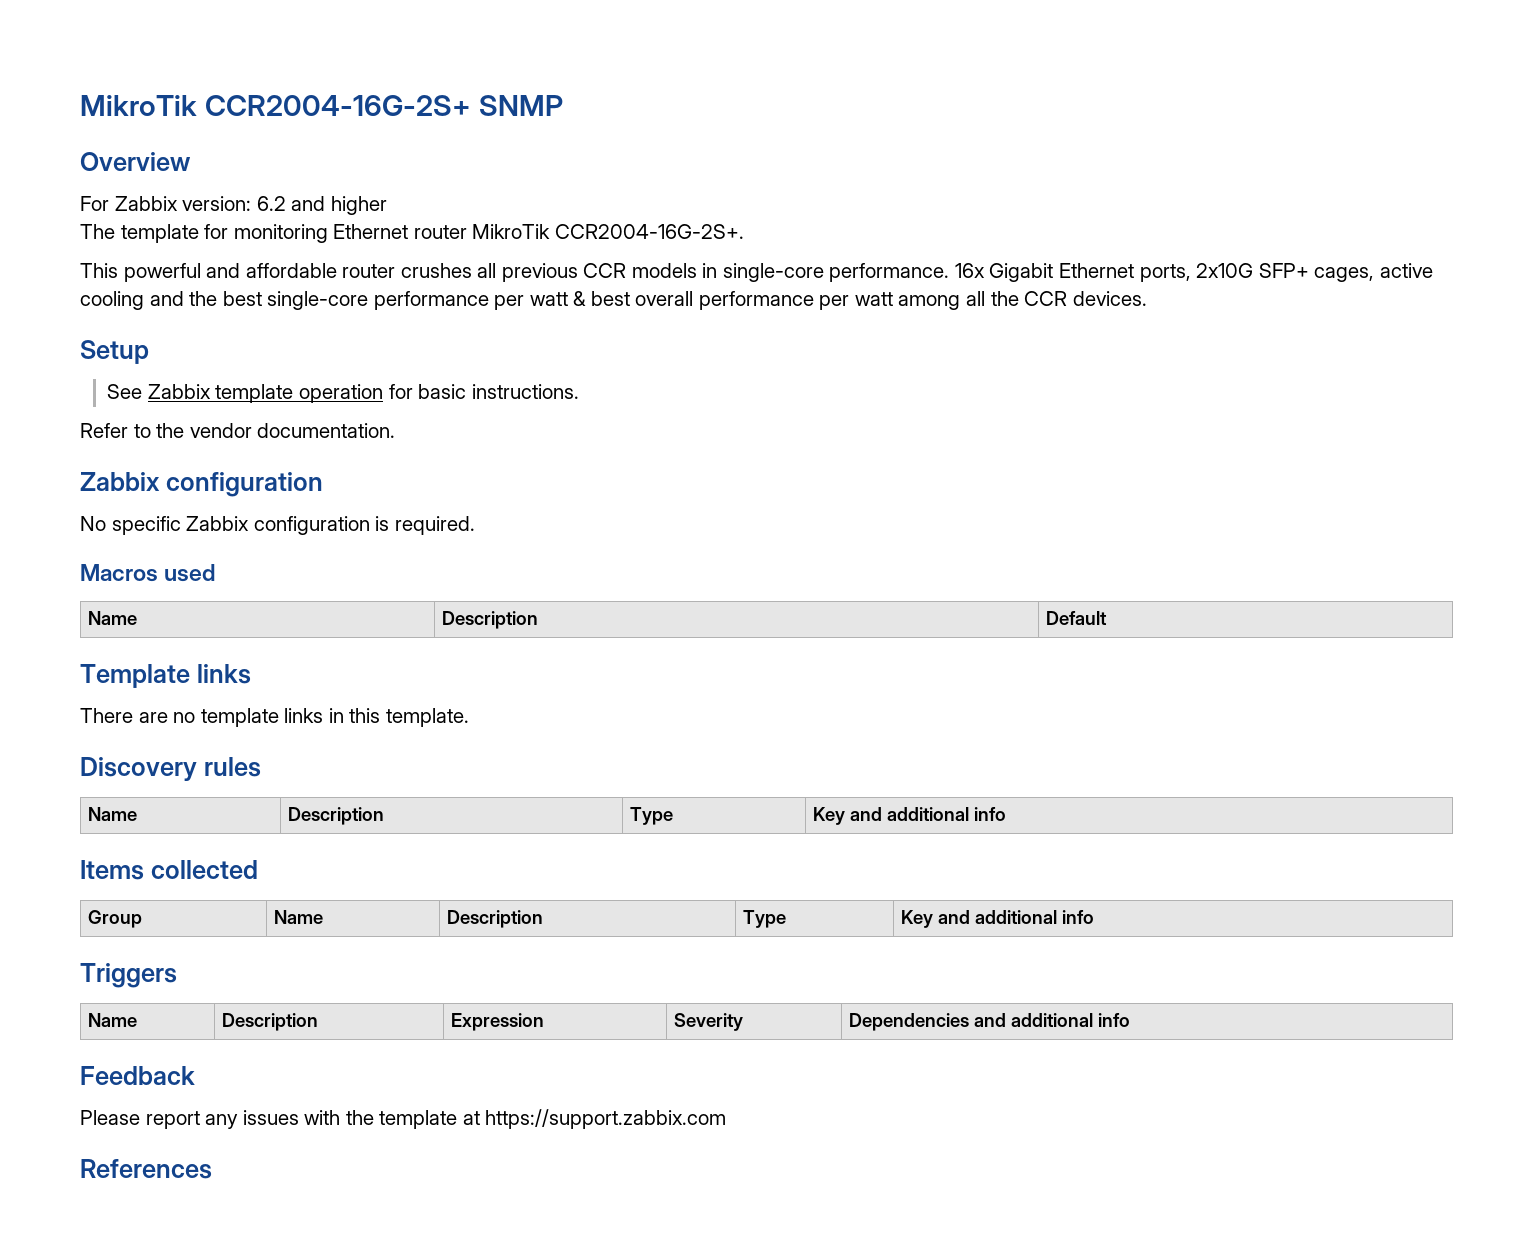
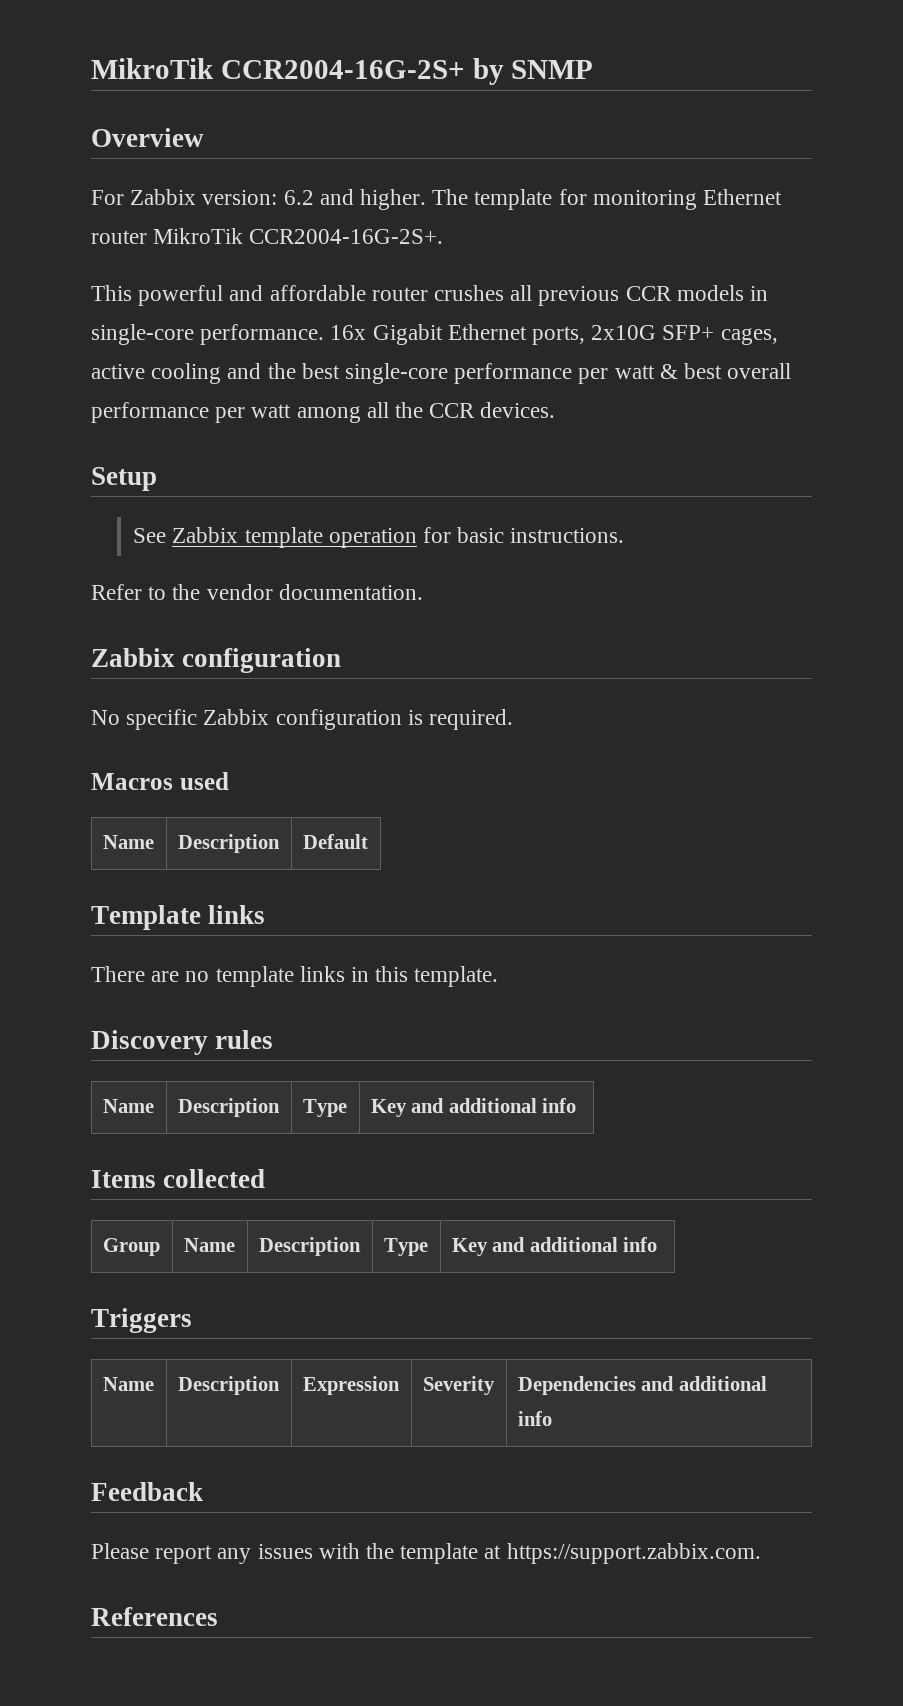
- MikroTik CCR2004-16G-2S+ SNMP
+ MikroTik CCR2004-16G-2S+ by SNMP
- For Zabbix version: 6.2 and higher
- The template for monitoring Ethernet router MikroTik CCR2004-16G-2S+.
+ For Zabbix version: 6.2 and higher. The template for monitoring Ethernet router MikroTik CCR2004-16G-2S+.
- Please report any issues with the template at https://support.zabbix.com
+ Please report any issues with the template at https://support.zabbix.com.

